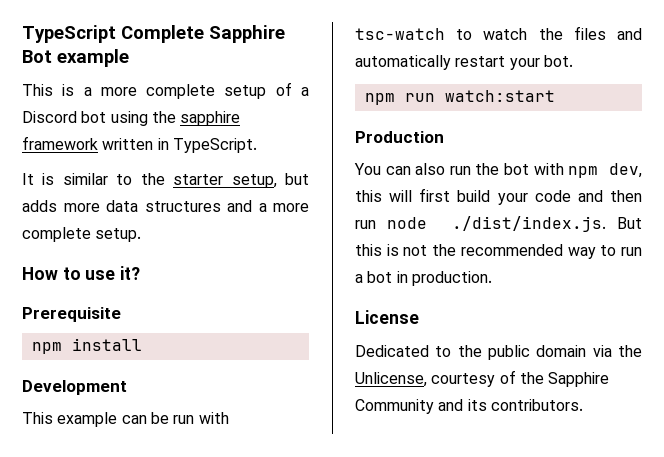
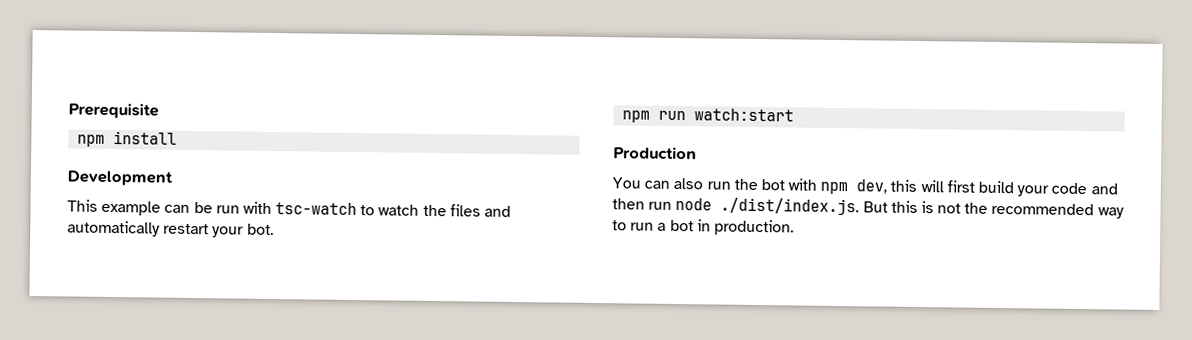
- TypeScript Complete Sapphire Bot example
- This is a more complete setup of a Discord bot using the sapphire framework written in TypeScript.
- It is similar to the starter setup, but adds more data structures and a more complete setup.
- How to use it?
- License
- Dedicated to the public domain via the Unlicense, courtesy of the Sapphire Community and its contributors.

